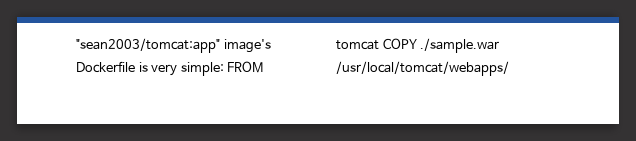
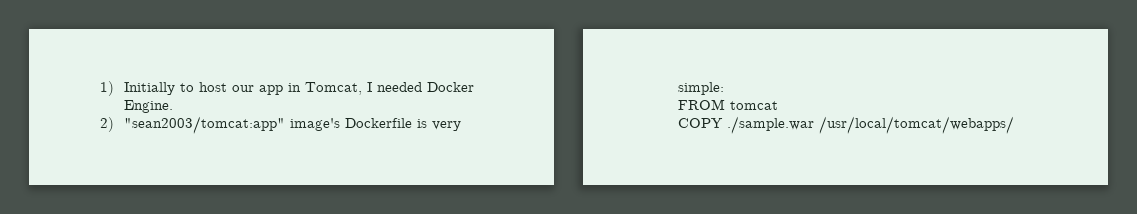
- "sean2003/tomcat:app" image's Dockerfile is very simple: FROM tomcat COPY ./sample.war /usr/local/tomcat/webapps/
+ 1) Initially to host our app in Tomcat, I needed Docker Engine.
+ 2) "sean2003/tomcat:app" image's Dockerfile is very simple:
+ FROM tomcat
+ COPY ./sample.war /usr/local/tomcat/webapps/

